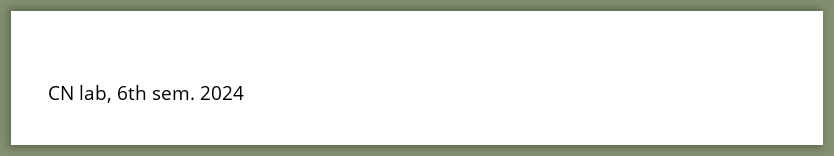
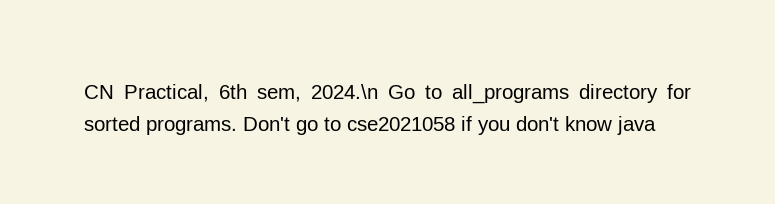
- CN lab, 6th sem. 2024
+ CN Practical, 6th sem, 2024.\n Go to all_programs directory for sorted programs. Don't go to cse2021058 if you don't know java

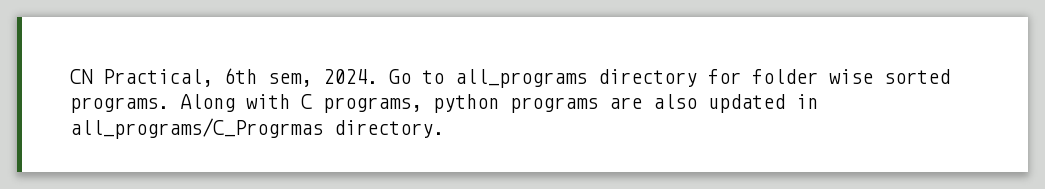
- CN Practical, 6th sem, 2024.\n Go to all_programs directory for sorted programs. Don't go to cse2021058 if you don't know java
+ CN Practical, 6th sem, 2024. Go to all_programs directory for folder wise sorted programs. Along with C programs, python programs are also updated in all_programs/C_Progrmas directory.

